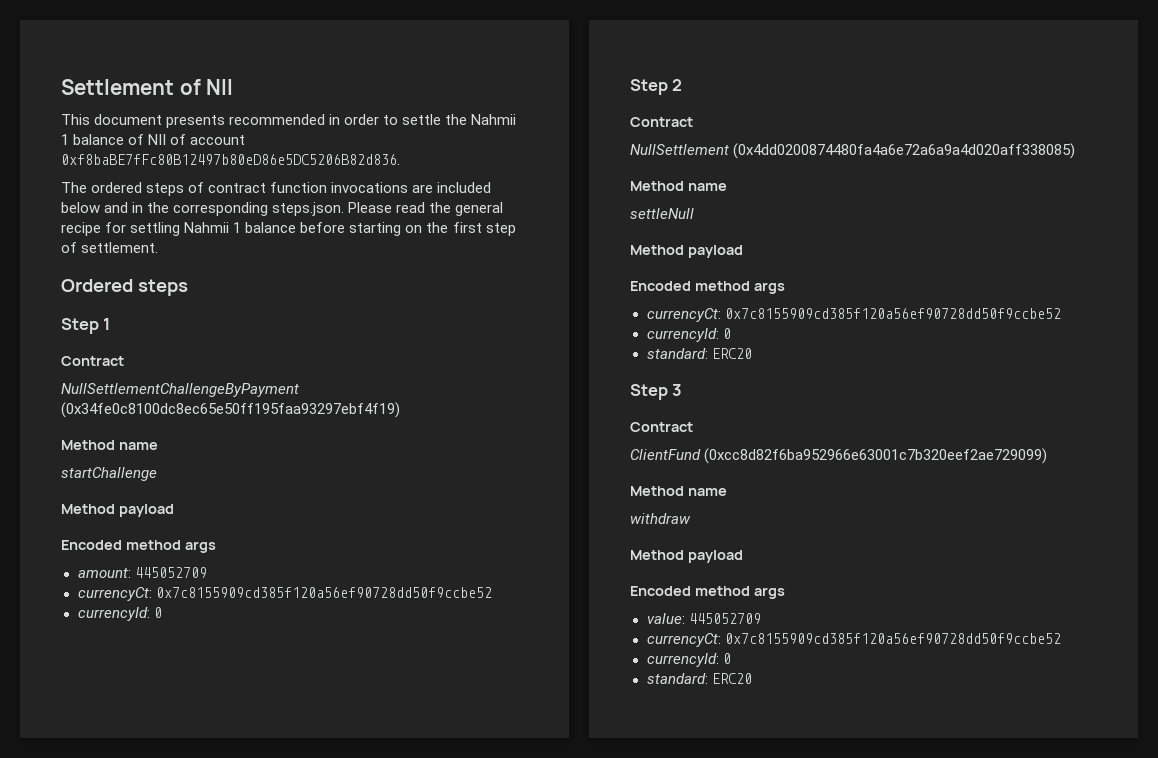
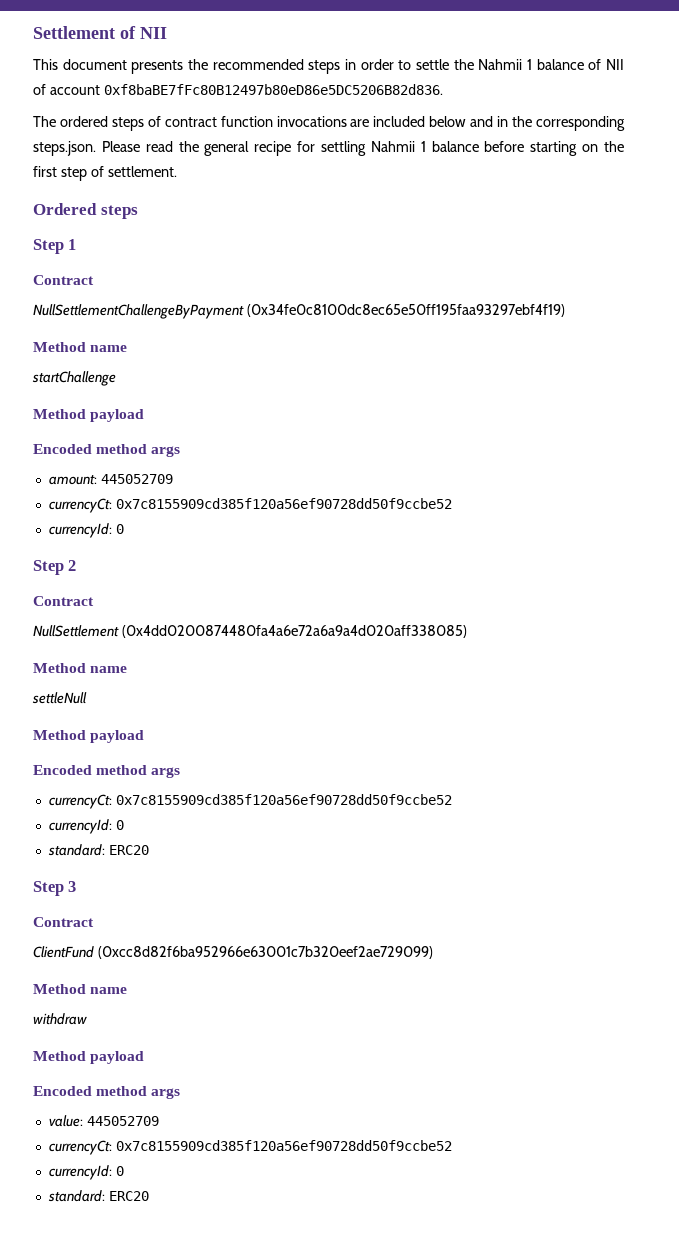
- This document presents recommended in order to settle the Nahmii 1 balance of NII of account 0xf8baBE7fFc80B12497b80eD86e5DC5206B82d836.
+ This document presents the recommended steps in order to settle the Nahmii 1 balance of NII of account 0xf8baBE7fFc80B12497b80eD86e5DC5206B82d836.

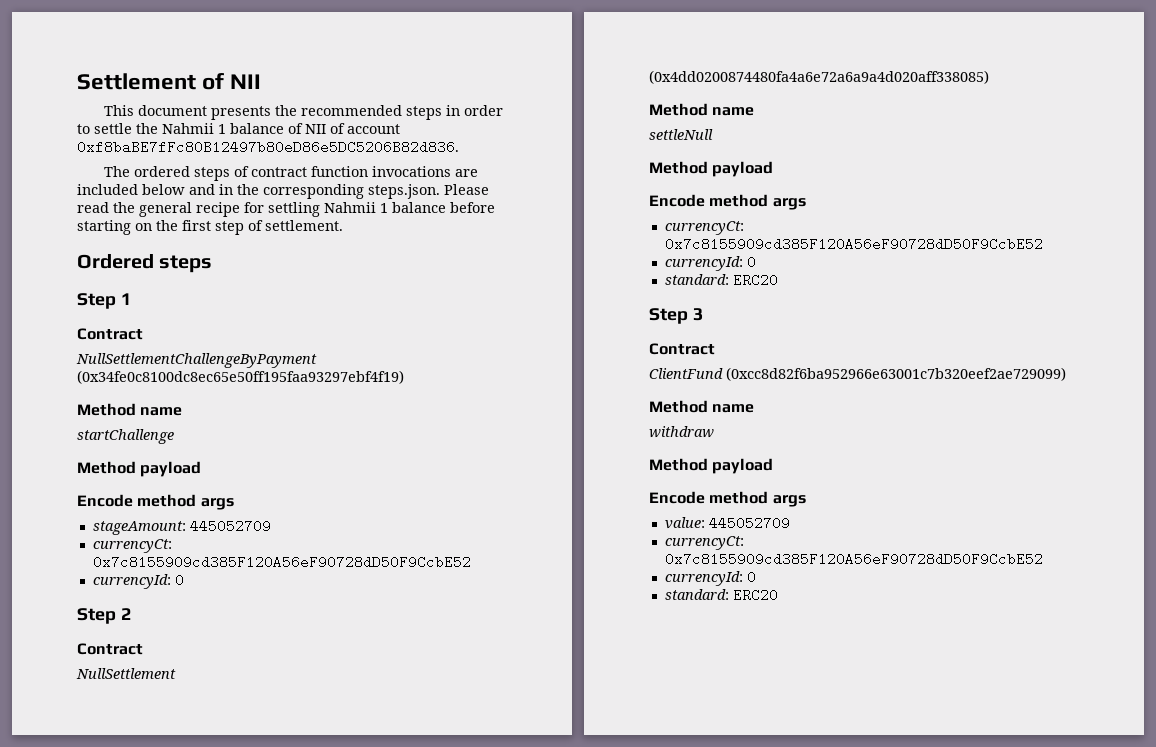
  startChallenge
  Method payload
- Encoded method args
- amount: 445052709
- currencyCt: 0x7c8155909cd385f120a56ef90728dd50f9ccbe52
+ Encode method args
+ stageAmount: 445052709
+ currencyCt: 0x7c8155909cd385F120A56eF90728dD50F9CcbE52
  settleNull
  Method payload
- Encoded method args
- currencyCt: 0x7c8155909cd385f120a56ef90728dd50f9ccbe52
+ Encode method args
+ currencyCt: 0x7c8155909cd385F120A56eF90728dD50F9CcbE52
  withdraw
  Method payload
- Encoded method args
+ Encode method args
  value: 445052709
- currencyCt: 0x7c8155909cd385f120a56ef90728dd50f9ccbe52
+ currencyCt: 0x7c8155909cd385F120A56eF90728dD50F9CcbE52

